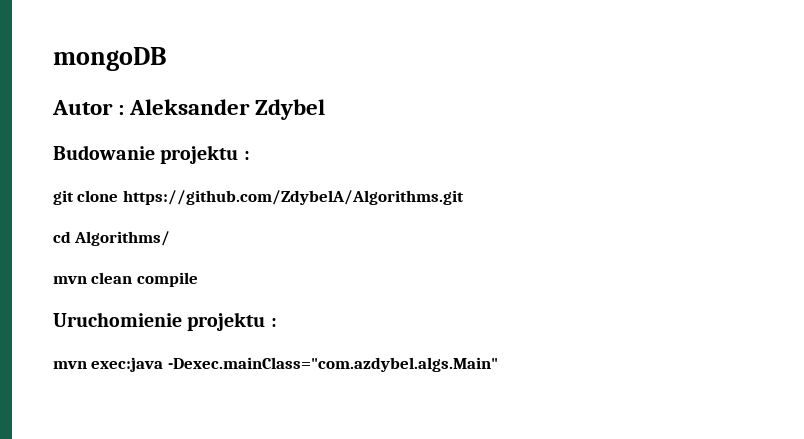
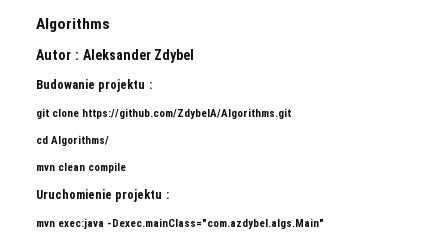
- mongoDB
+ Algorithms

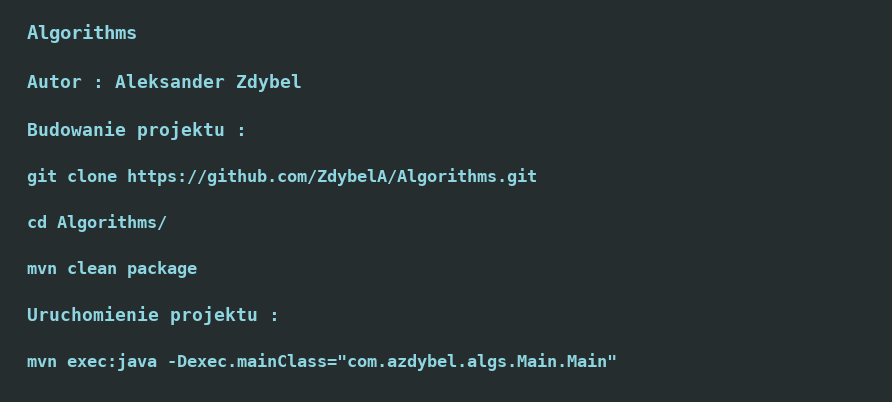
- mvn clean compile
+ mvn clean package
- mvn exec:java -Dexec.mainClass="com.azdybel.algs.Main"
+ mvn exec:java -Dexec.mainClass="com.azdybel.algs.Main.Main"

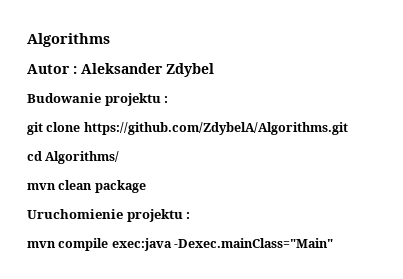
- mvn exec:java -Dexec.mainClass="com.azdybel.algs.Main.Main"
+ mvn compile exec:java -Dexec.mainClass="Main"

